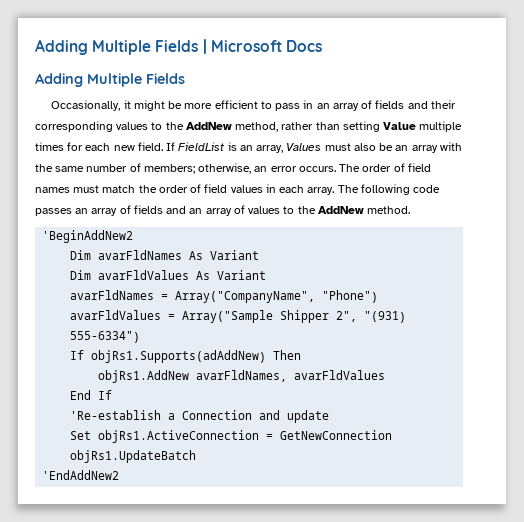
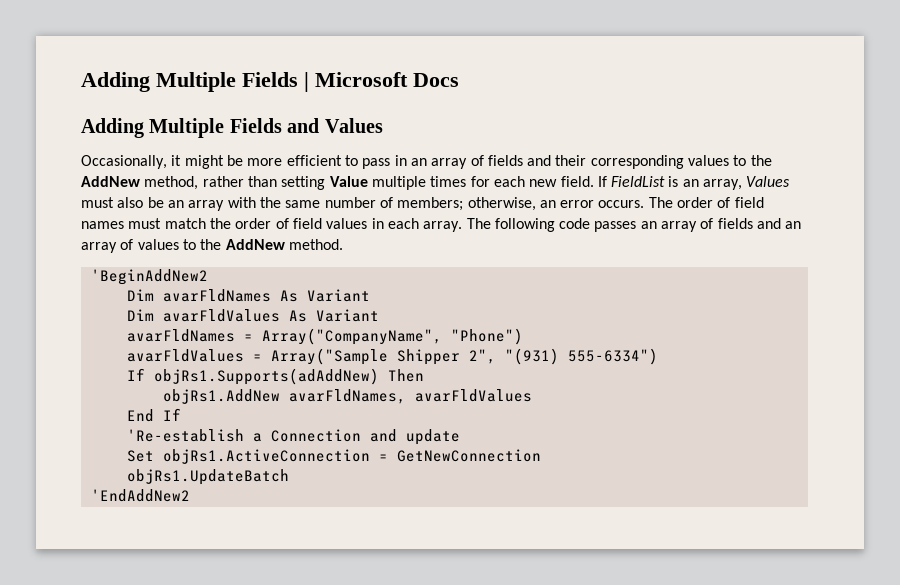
  Adding Multiple Fields | Microsoft Docs
- Adding Multiple Fields
+ Adding Multiple Fields and Values

